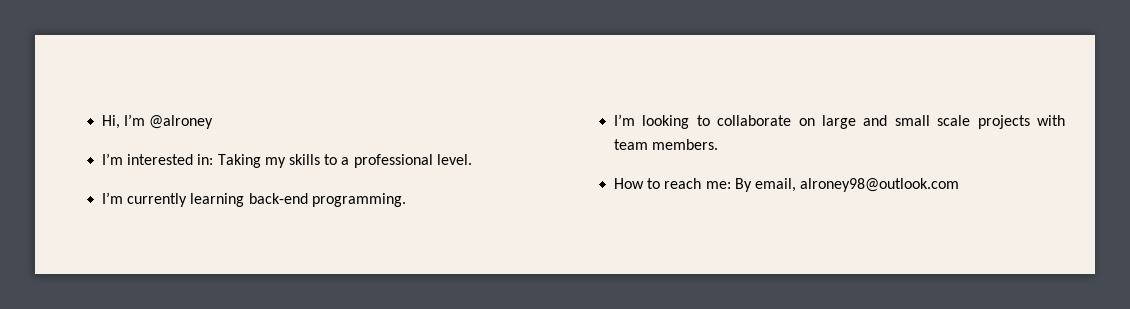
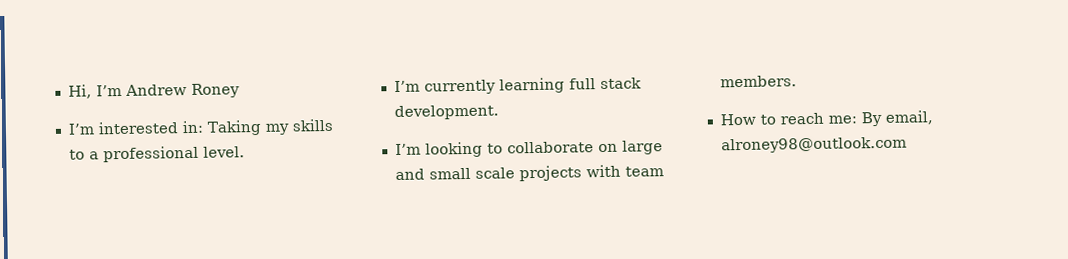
- Hi, I’m @alroney
+ Hi, I’m Andrew Roney
- I’m currently learning back-end programming.
+ I’m currently learning full stack development.

